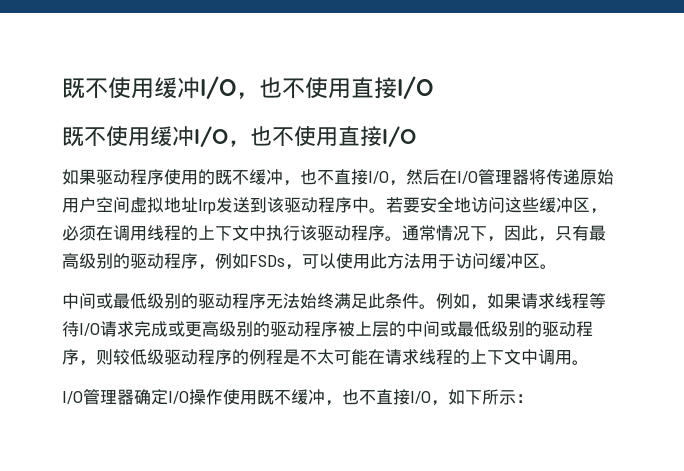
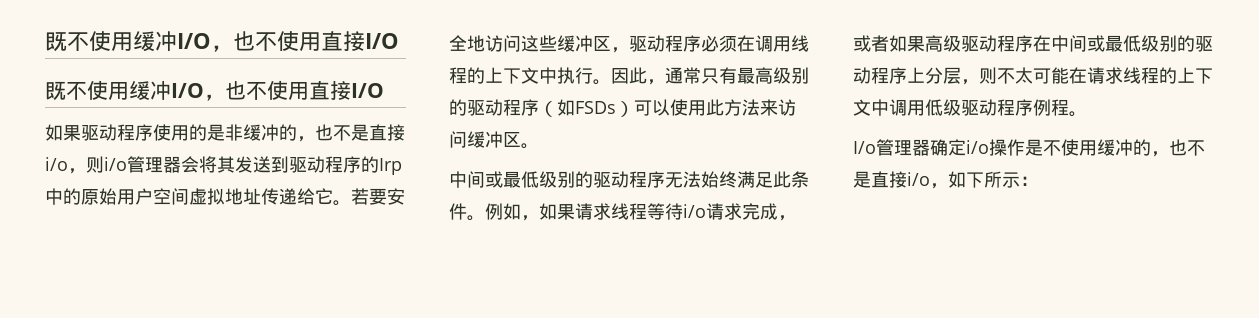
- 如果驱动程序使用的既不缓冲，也不直接I/O，然后在I/O管理器将传递原始用户空间虚拟地址Irp发送到该驱动程序中。
+ 如果驱动程序使用的是非缓冲的，也不是直接i/o，则i/o管理器会将其发送到驱动程序的Irp中的原始用户空间虚拟地址传递给它。
- 若要安全地访问这些缓冲区，必须在调用线程的上下文中执行该驱动程序。通常情况下，因此，只有最高级别的驱动程序，例如FSDs，可以使用此方法用于访问缓冲区。
+ 若要安全地访问这些缓冲区，驱动程序必须在调用线程的上下文中执行。因此，通常只有最高级别的驱动程序（如FSDs）可以使用此方法来访问缓冲区。
- 例如，如果请求线程等待I/O请求完成或更高级别的驱动程序被上层的中间或最低级别的驱动程序，则较低级驱动程序的例程是不太可能在请求线程的上下文中调用。
- I/O管理器确定I/O操作使用既不缓冲，也不直接I/O，如下所示：
+ 例如，如果请求线程等待i/o请求完成，或者如果高级驱动程序在中间或最低级别的驱动程序上分层，则不太可能在请求线程的上下文中调用低级驱动程序例程。
+ I/o管理器确定i/o操作是不使用缓冲的，也不是直接i/o，如下所示：

